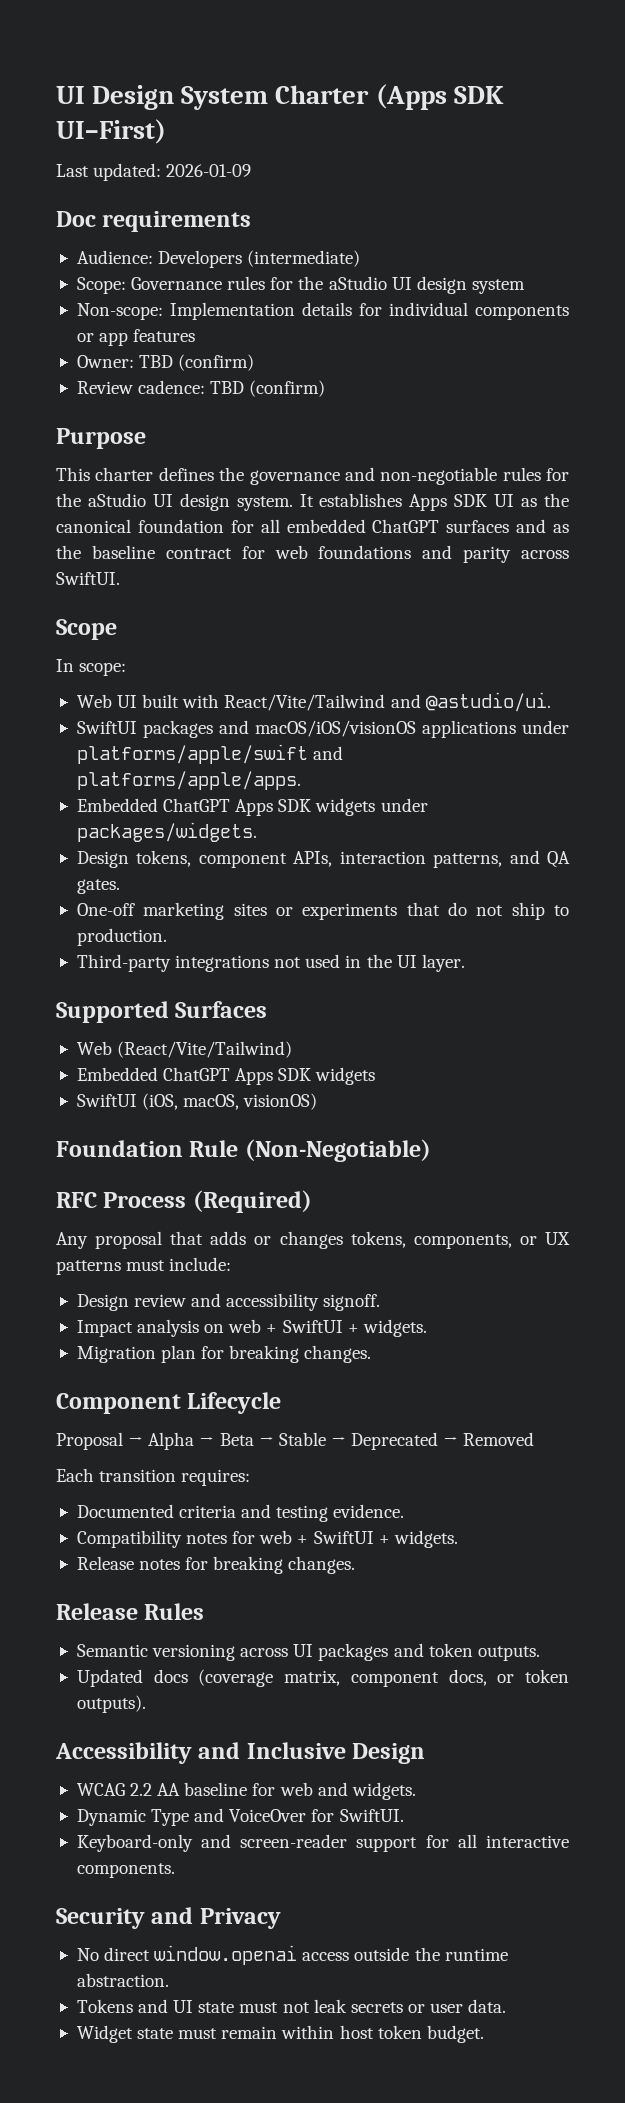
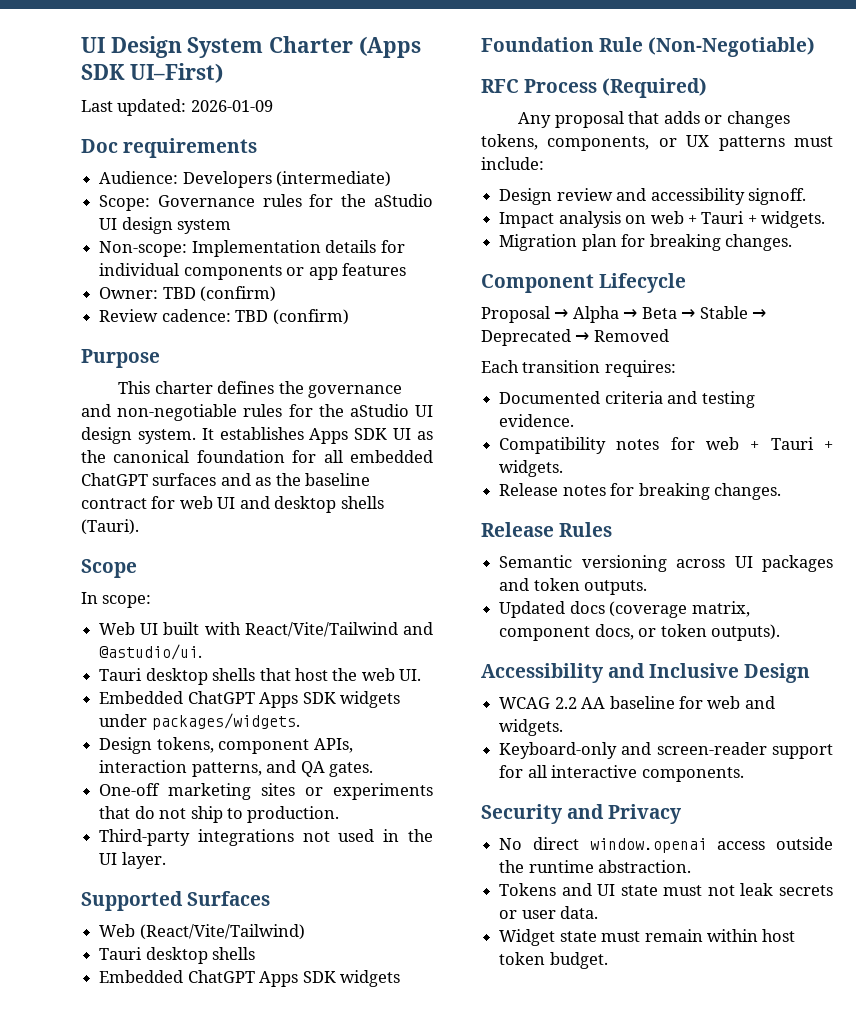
- It establishes Apps SDK UI as the canonical foundation for all embedded ChatGPT surfaces and as the baseline contract for web foundations and parity across SwiftUI.
+ It establishes Apps SDK UI as the canonical foundation for all embedded ChatGPT surfaces and as the baseline contract for web UI and desktop shells (Tauri).
- SwiftUI packages and macOS/iOS/visionOS applications under platforms/apple/swift and platforms/apple/apps.
+ Tauri desktop shells that host the web UI.
  Web (React/Vite/Tailwind)
+ Tauri desktop shells
  Embedded ChatGPT Apps SDK widgets
- SwiftUI (iOS, macOS, visionOS)
- Impact analysis on web + SwiftUI + widgets.
+ Impact analysis on web + Tauri + widgets.
- Compatibility notes for web + SwiftUI + widgets.
+ Compatibility notes for web + Tauri + widgets.
- Dynamic Type and VoiceOver for SwiftUI.

